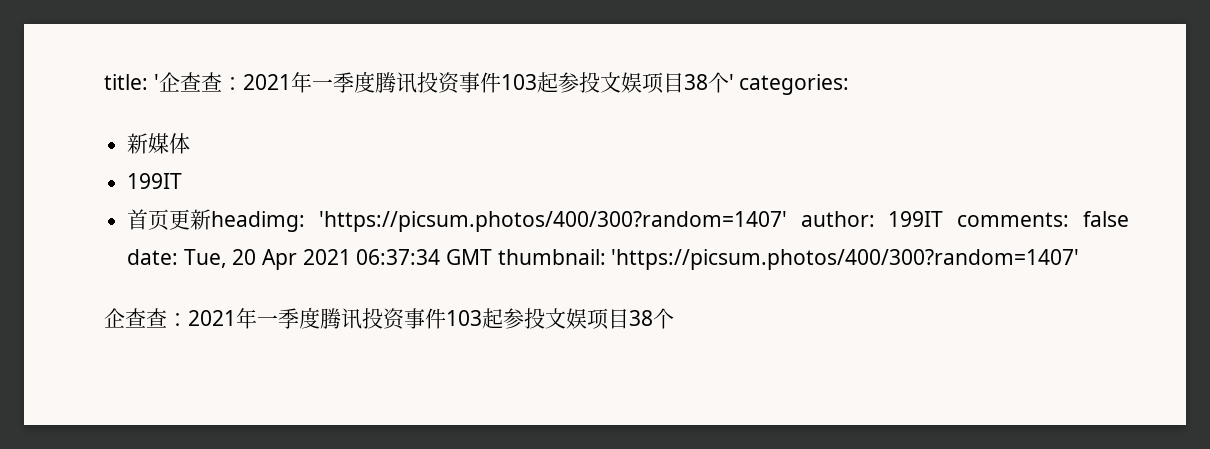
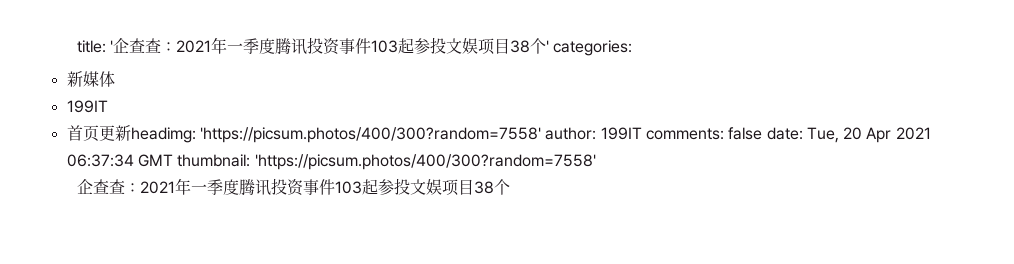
- 首页更新headimg: 'https://picsum.photos/400/300?random=1407' author: 199IT comments: false date: Tue, 20 Apr 2021 06:37:34 GMT thumbnail: 'https://picsum.photos/400/300?random=1407'
+ 首页更新headimg: 'https://picsum.photos/400/300?random=7558' author: 199IT comments: false date: Tue, 20 Apr 2021 06:37:34 GMT thumbnail: 'https://picsum.photos/400/300?random=7558'

